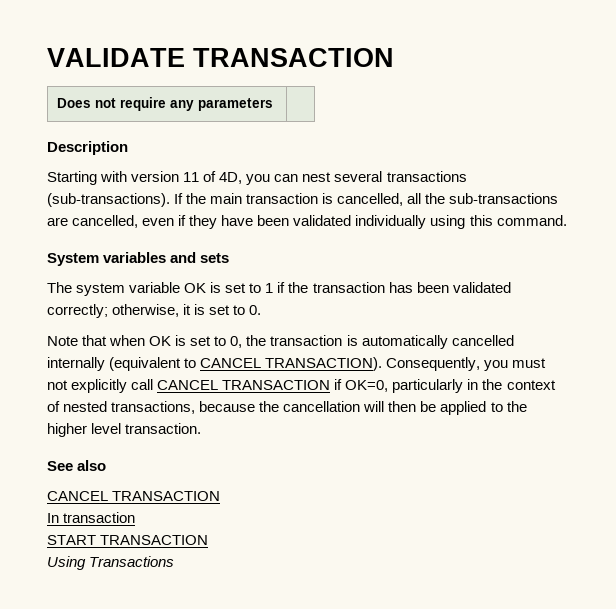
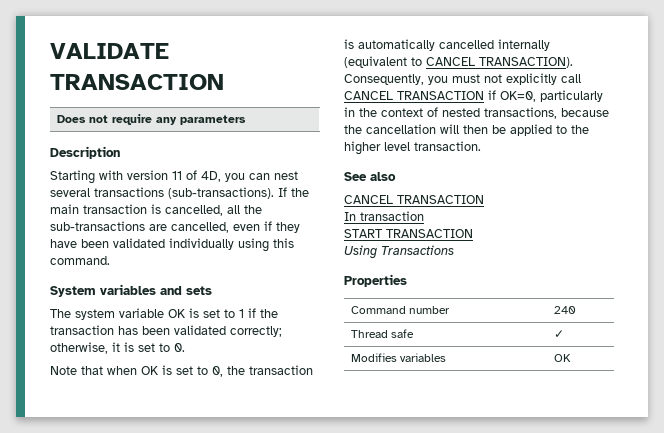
+ Properties
+ Command number | 240
+ Thread safe | ✓
+ Modifies variables | OK

